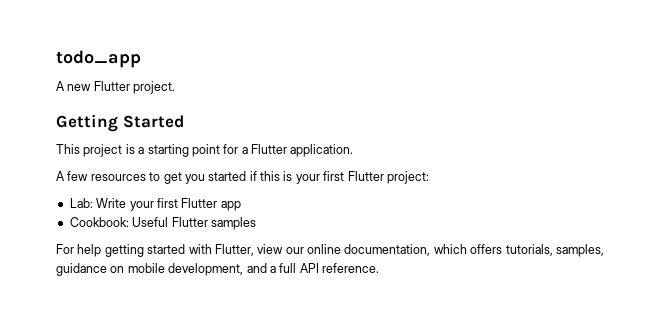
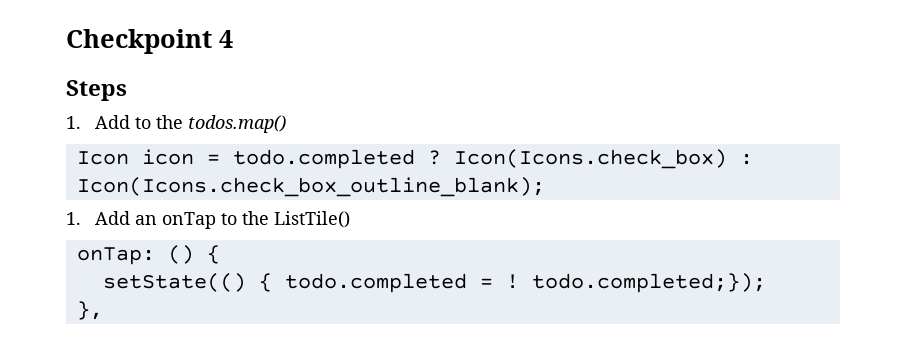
- todo_app
- A new Flutter project.
- Getting Started
- This project is a starting point for a Flutter application.
- A few resources to get you started if this is your first Flutter project:
- Lab: Write your first Flutter app
- Cookbook: Useful Flutter samples
- For help getting started with Flutter, view our online documentation, which offers tutorials, samples, guidance on mobile development, and a full API reference.
+ Checkpoint 4
+ Steps
+ 1. Add to the todos.map()
+ Icon icon = todo.completed ? Icon(Icons.check_box) : Icon(Icons.check_box_outline_blank);
+ 1. Add an onTap to the ListTile()
+ onTap: () {
+ setState(() { todo.completed = ! todo.completed;});
+ },

